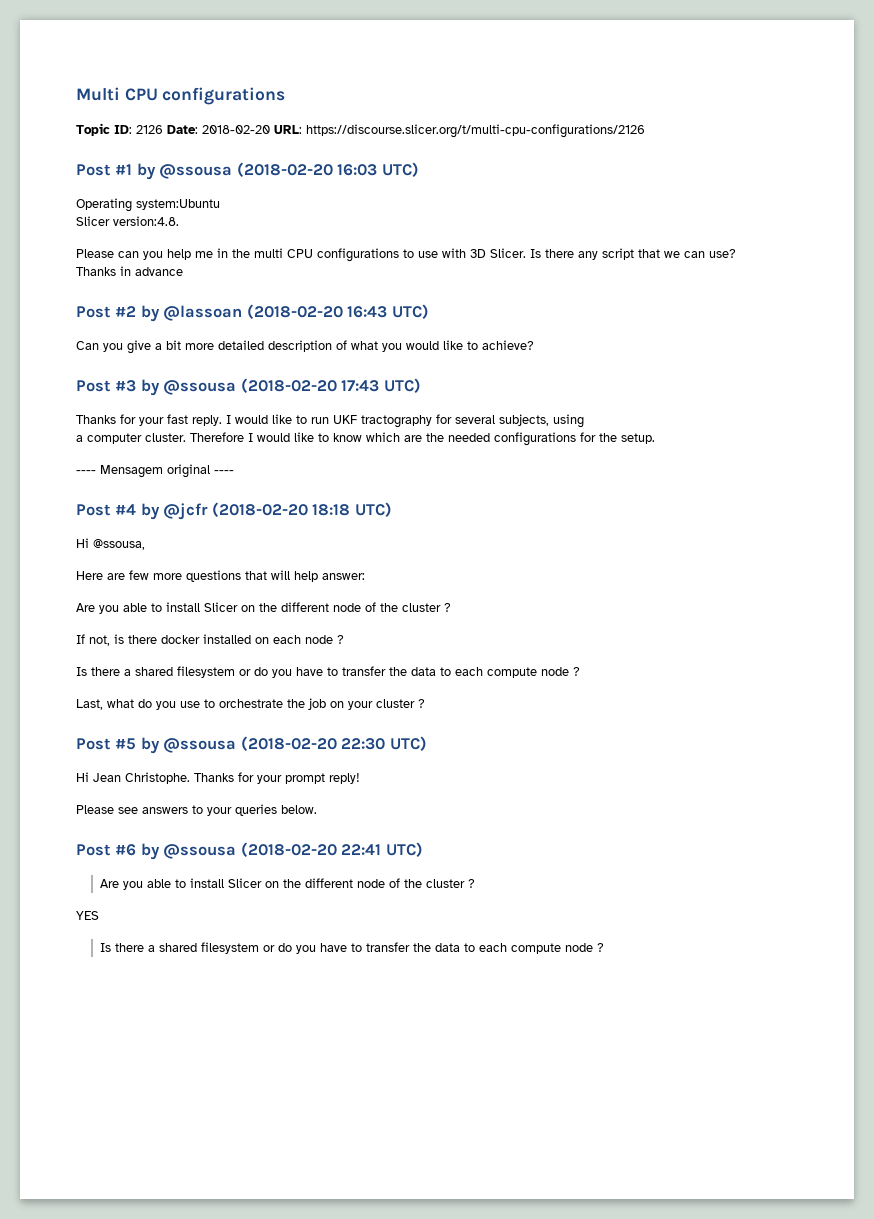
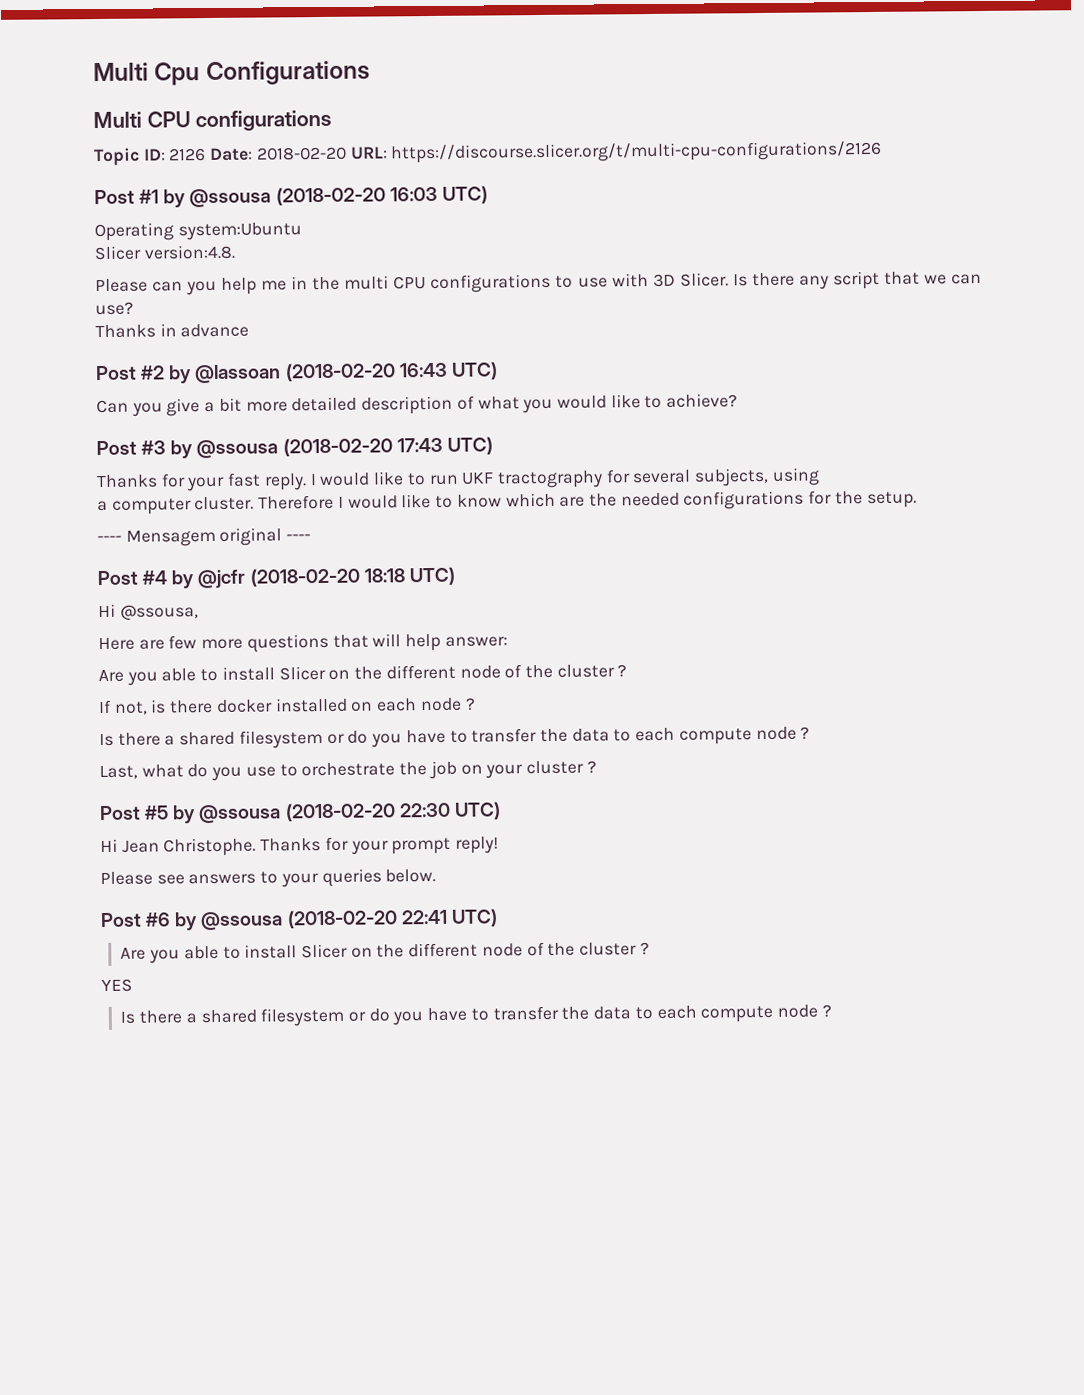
+ Multi Cpu Configurations

